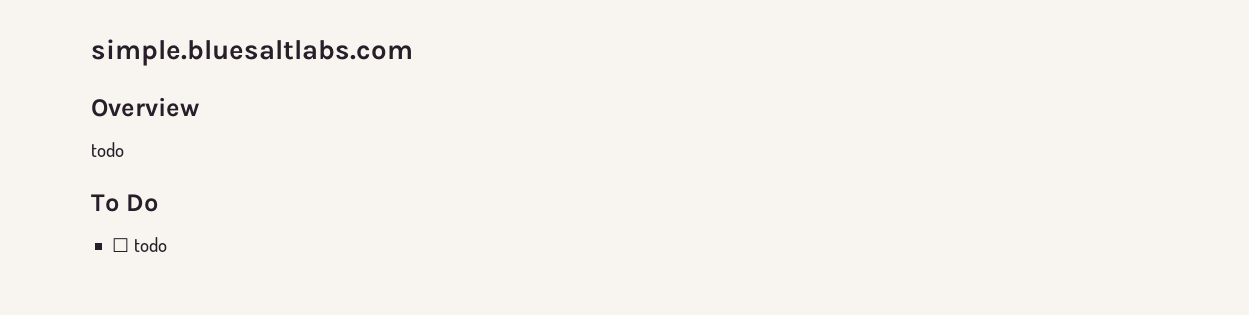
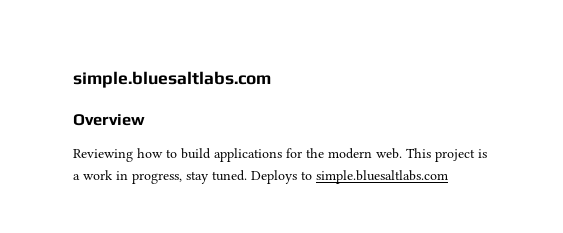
  Overview
- todo
- To Do
- ☐ todo
+ Reviewing how to build applications for the modern web. This project is a work in progress, stay tuned. Deploys to simple.bluesaltlabs.com

